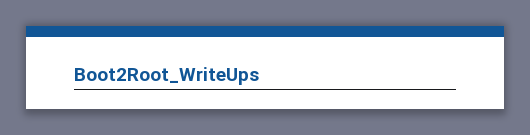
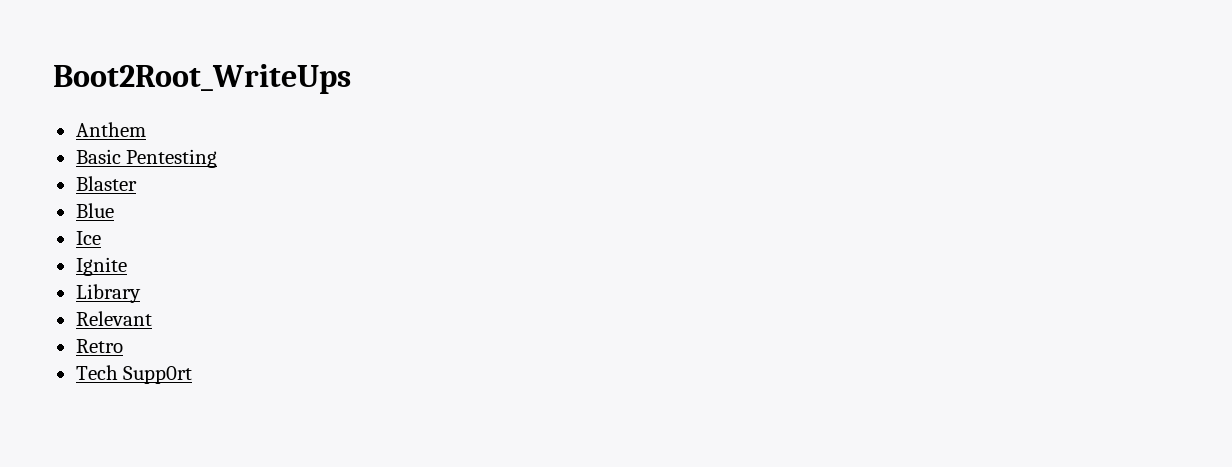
+ Anthem
+ Basic Pentesting
+ Blaster
+ Blue
+ Ice
+ Ignite
+ Library
+ Relevant
+ Retro
+ Tech Supp0rt

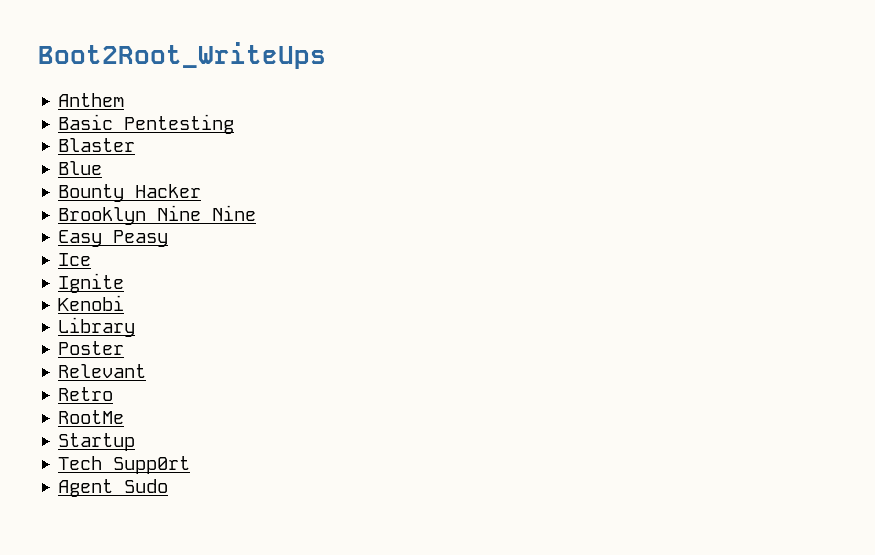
+ Bounty Hacker
+ Brooklyn Nine Nine
+ Easy Peasy
+ Kenobi
+ Poster
+ RootMe
+ Startup
+ Agent Sudo

